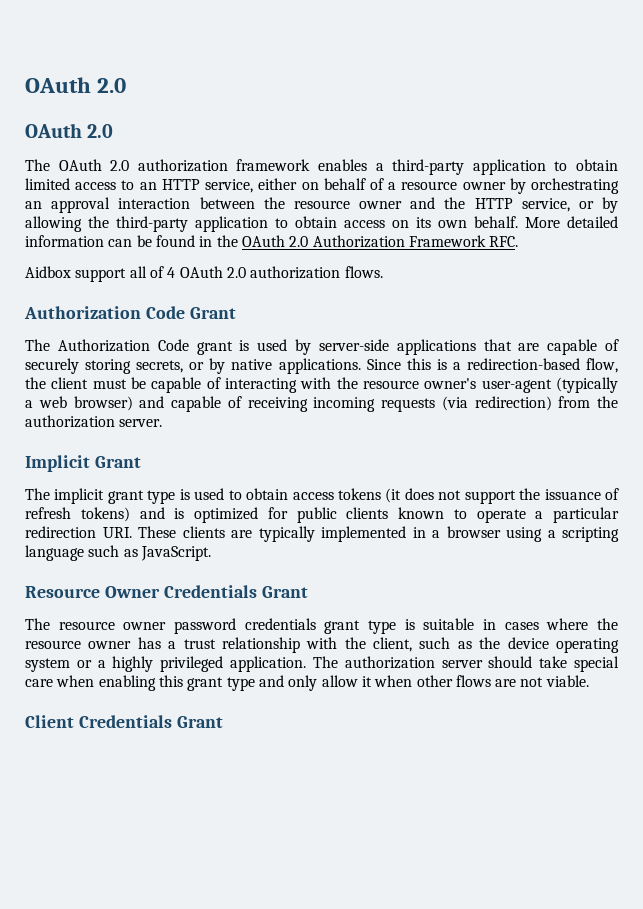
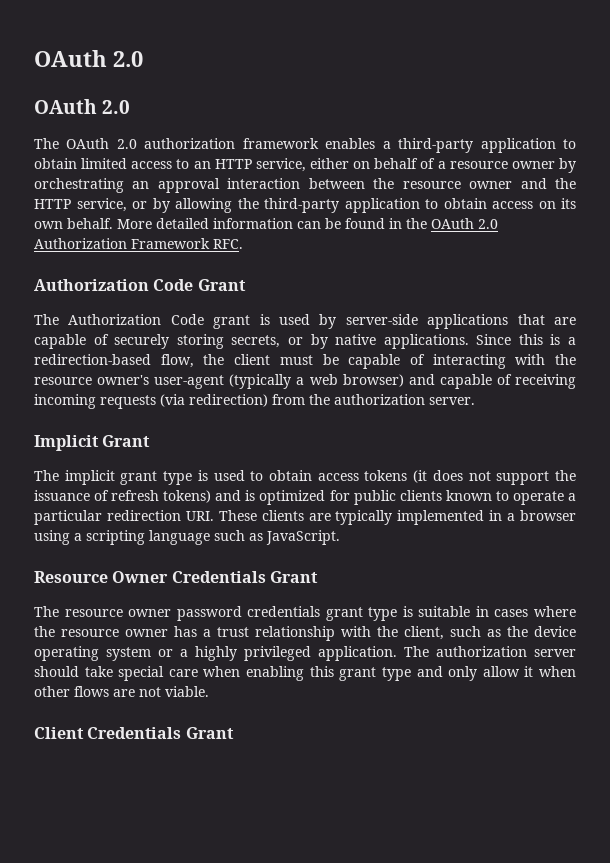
- Aidbox support all of 4 OAuth 2.0 authorization flows.

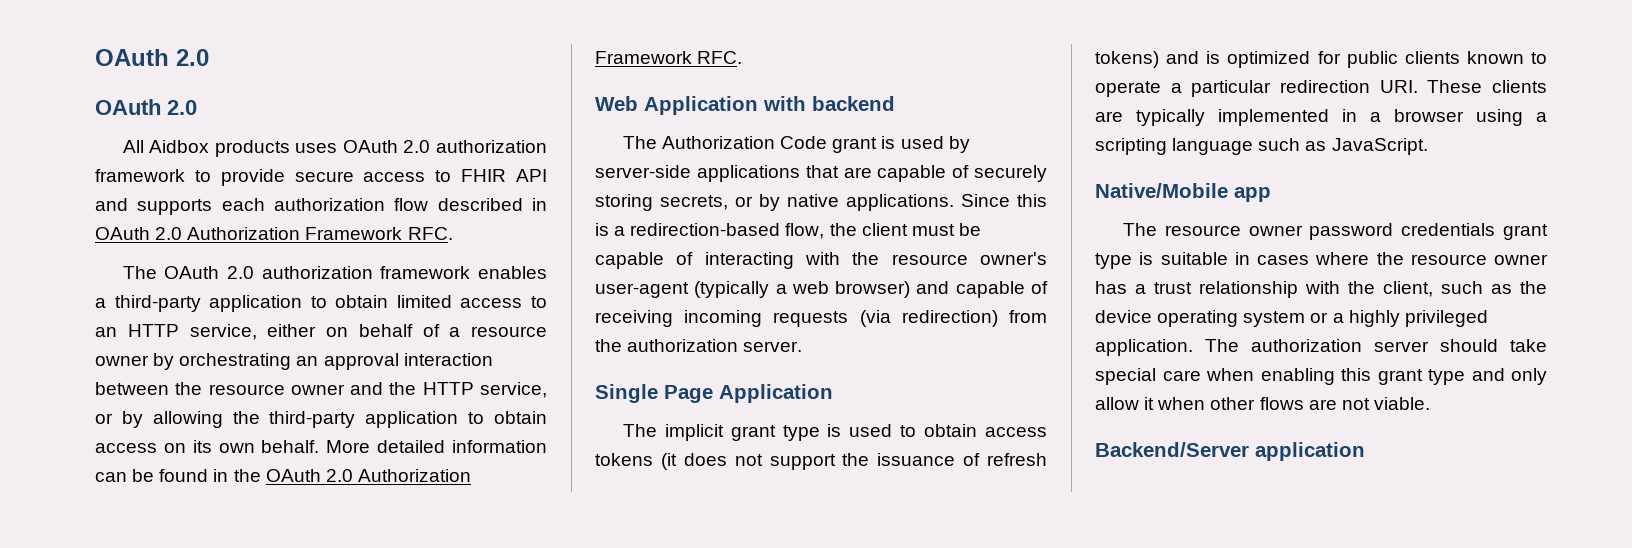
+ All Aidbox products uses OAuth 2.0 authorization framework to provide secure access to FHIR API and supports each authorization flow described in OAuth 2.0 Authorization Framework RFC.
- Authorization Code Grant
+ Web Application with backend
- Implicit Grant
+ Single Page Application
- Resource Owner Credentials Grant
+ Native/Mobile app
- Client Credentials Grant
+ Backend/Server application

